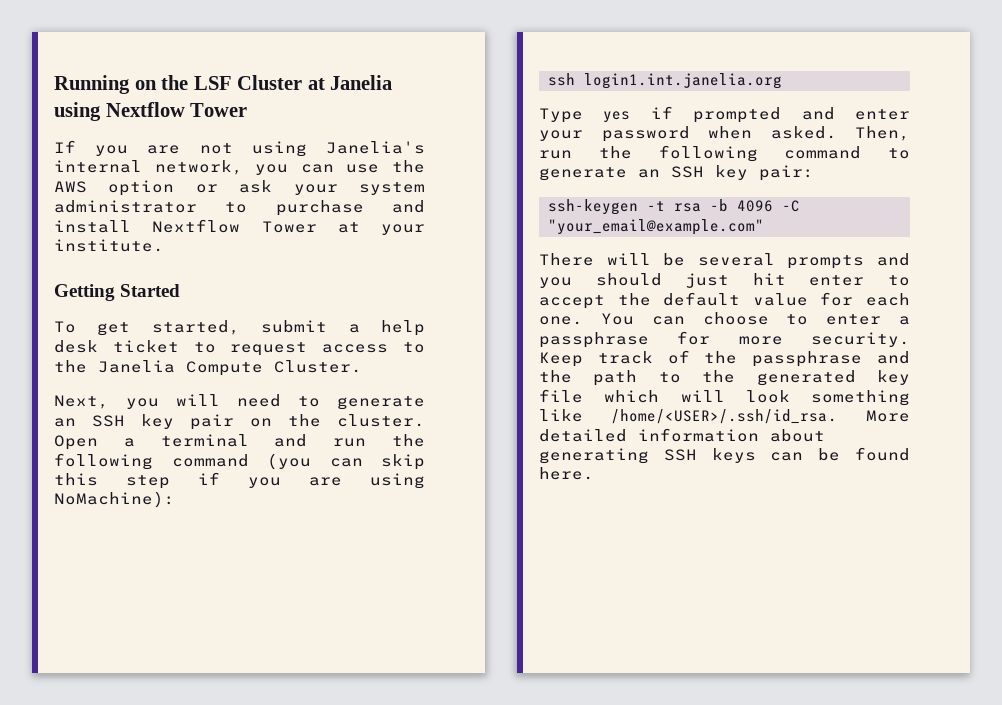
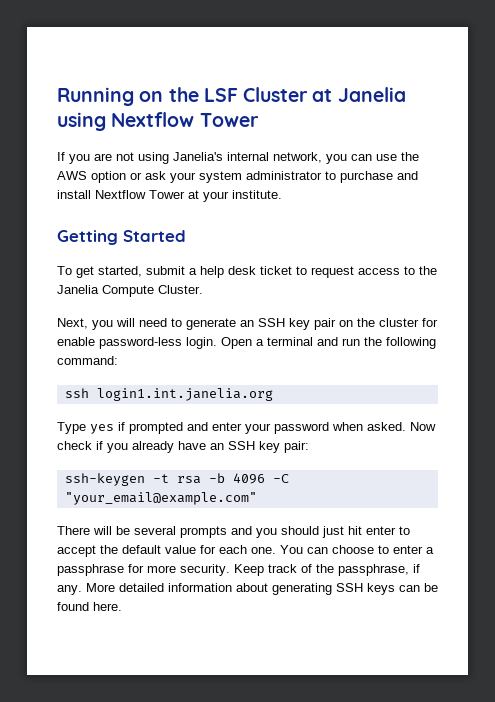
- Next, you will need to generate an SSH key pair on the cluster.
+ Next, you will need to generate an SSH key pair on the cluster for enable password-less login.
- Open a terminal and run the following command (you can skip this step if you are using NoMachine):
+ Open a terminal and run the following command:
- Then, run the following command to generate an SSH key pair:
+ Now check if you already have an SSH key pair:
- Keep track of the passphrase and the path to the generated key file which will look something like /home/<USER>/.ssh/id_rsa. More detailed information about generating SSH keys can be found here.
+ Keep track of the passphrase, if any. More detailed information about generating SSH keys can be found here.

